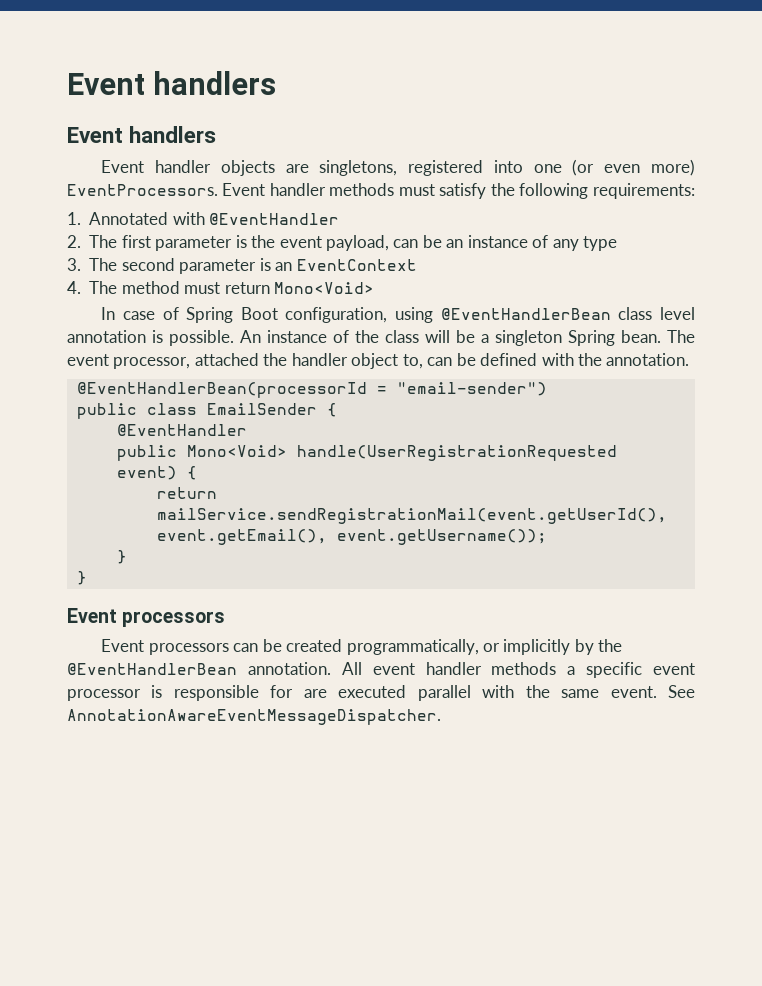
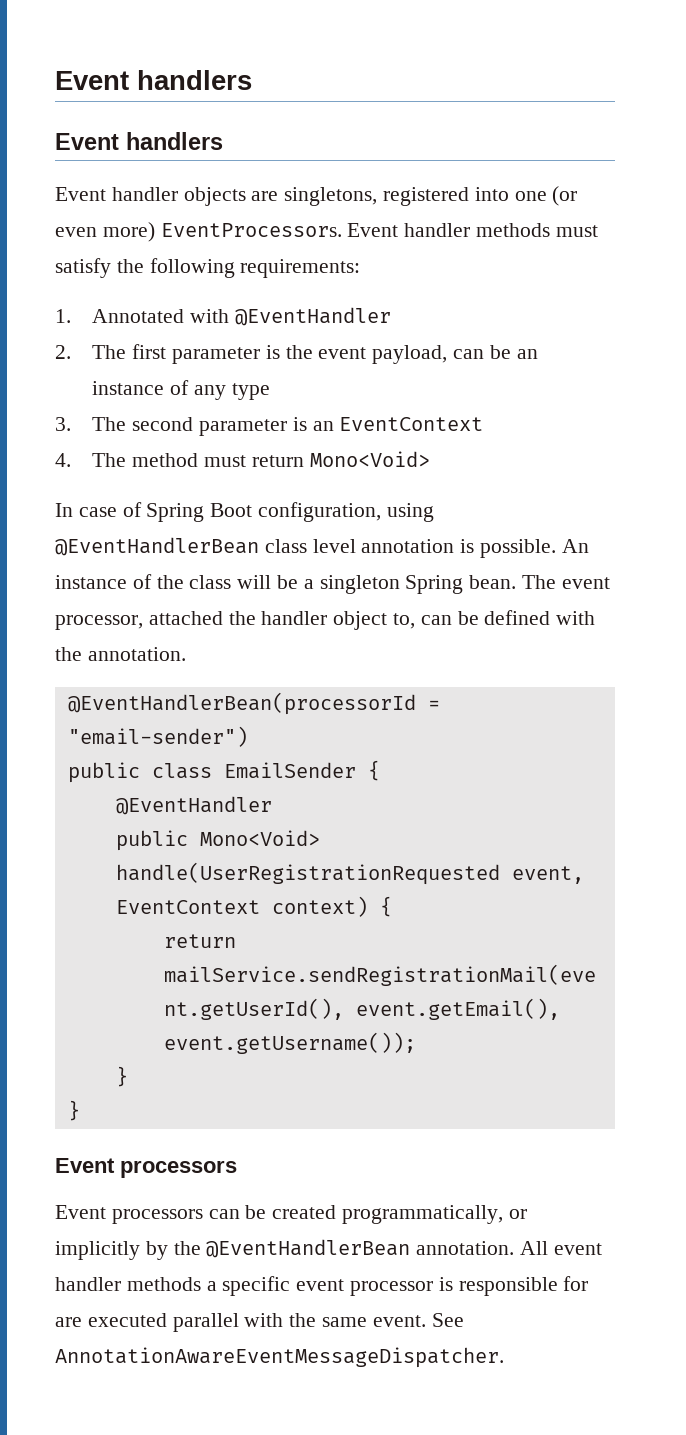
- public Mono<Void> handle(UserRegistrationRequested event) {
+ public Mono<Void> handle(UserRegistrationRequested event, EventContext context) {

